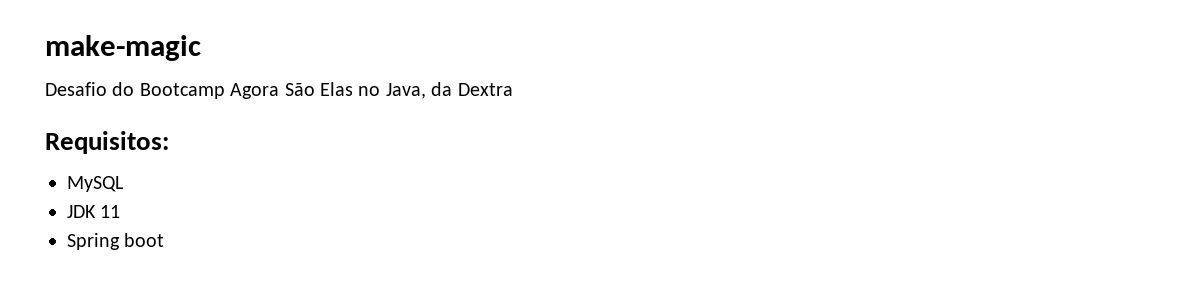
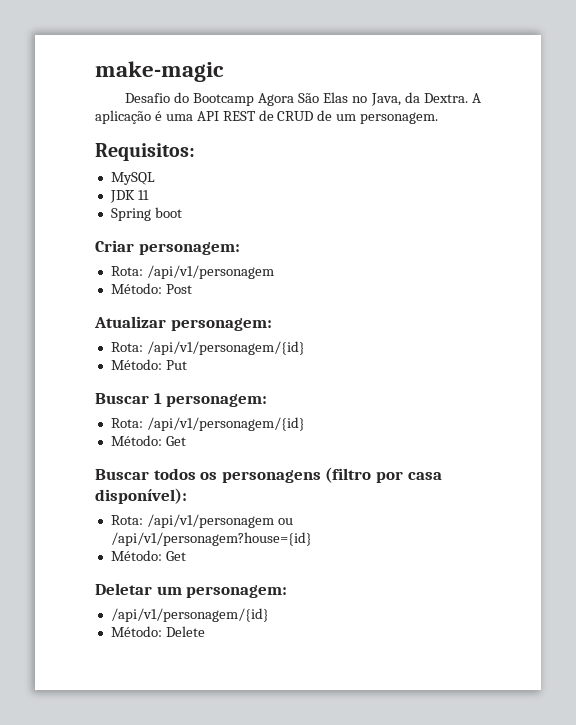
- Desafio do Bootcamp Agora São Elas no Java, da Dextra
+ Desafio do Bootcamp Agora São Elas no Java, da Dextra. A aplicação é uma API REST de CRUD de um personagem.
+ Criar personagem:
+ Rota: /api/v1/personagem
+ Método: Post
+ Atualizar personagem:
+ Rota: /api/v1/personagem/{id}
+ Método: Put
+ Buscar 1 personagem:
+ Rota: /api/v1/personagem/{id}
+ Método: Get
+ Buscar todos os personagens (filtro por casa disponível):
+ Rota: /api/v1/personagem ou /api/v1/personagem?house={id}
+ Método: Get
+ Deletar um personagem:
+ /api/v1/personagem/{id}
+ Método: Delete

